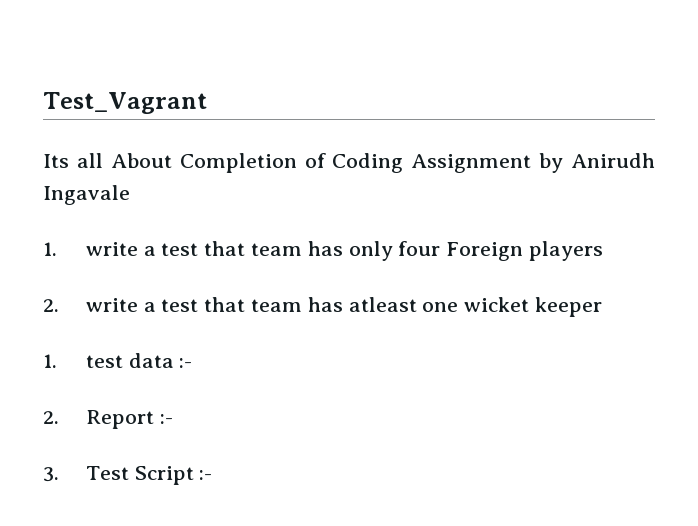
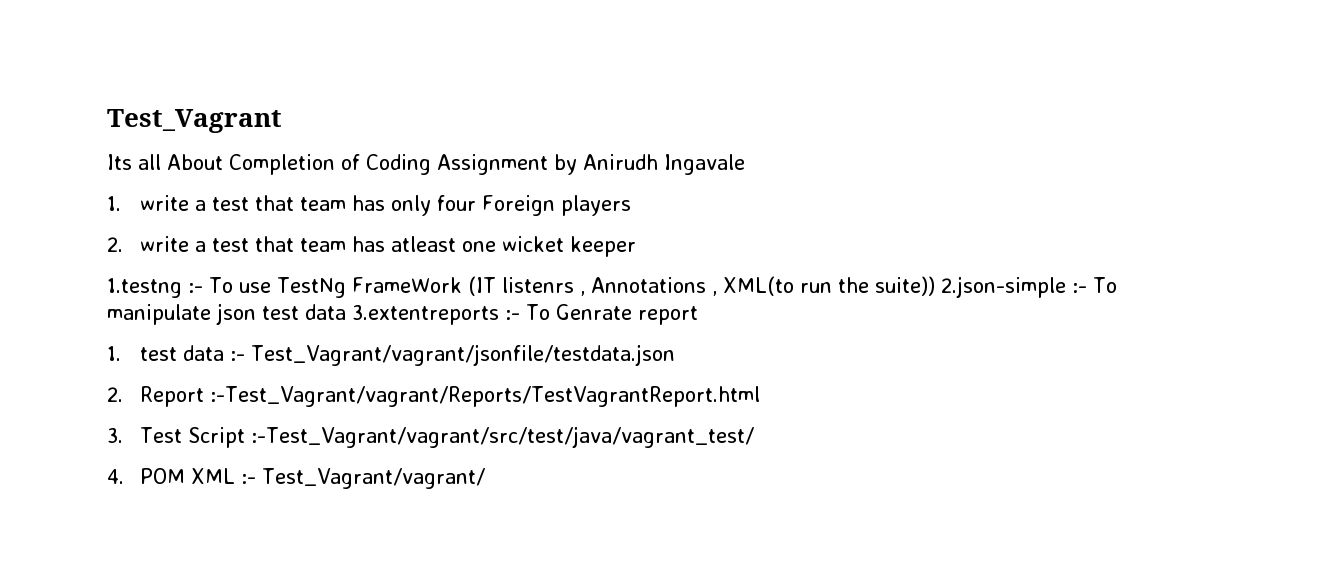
+ 1.testng :- To use TestNg FrameWork (IT listenrs , Annotations , XML(to run the suite)) 2.json-simple :- To manipulate json test data 3.extentreports :- To Genrate report
- 1. test data :-
+ 1. test data :- Test_Vagrant/vagrant/jsonfile/testdata.json
- 2. Report :-
+ 2. Report :-Test_Vagrant/vagrant/Reports/TestVagrantReport.html
- 3. Test Script :-
+ 3. Test Script :-Test_Vagrant/vagrant/src/test/java/vagrant_test/
+ 4. POM XML :- Test_Vagrant/vagrant/

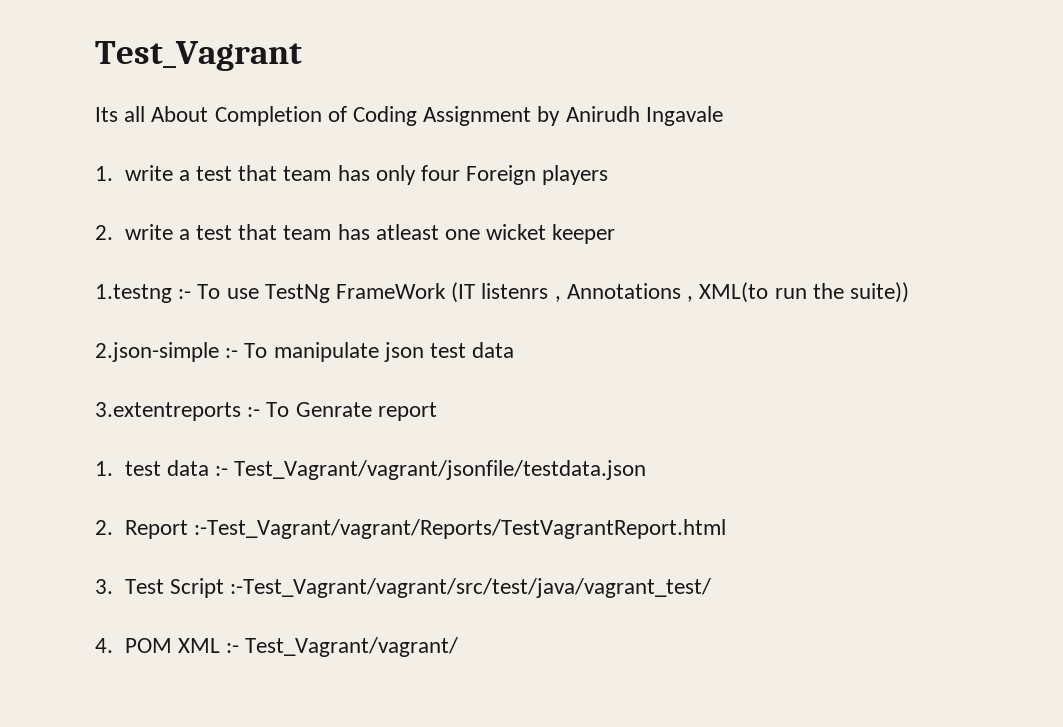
- 1.testng :- To use TestNg FrameWork (IT listenrs , Annotations , XML(to run the suite)) 2.json-simple :- To manipulate json test data 3.extentreports :- To Genrate report
+ 1.testng :- To use TestNg FrameWork (IT listenrs , Annotations , XML(to run the suite))
+ 2.json-simple :- To manipulate json test data
+ 3.extentreports :- To Genrate report

